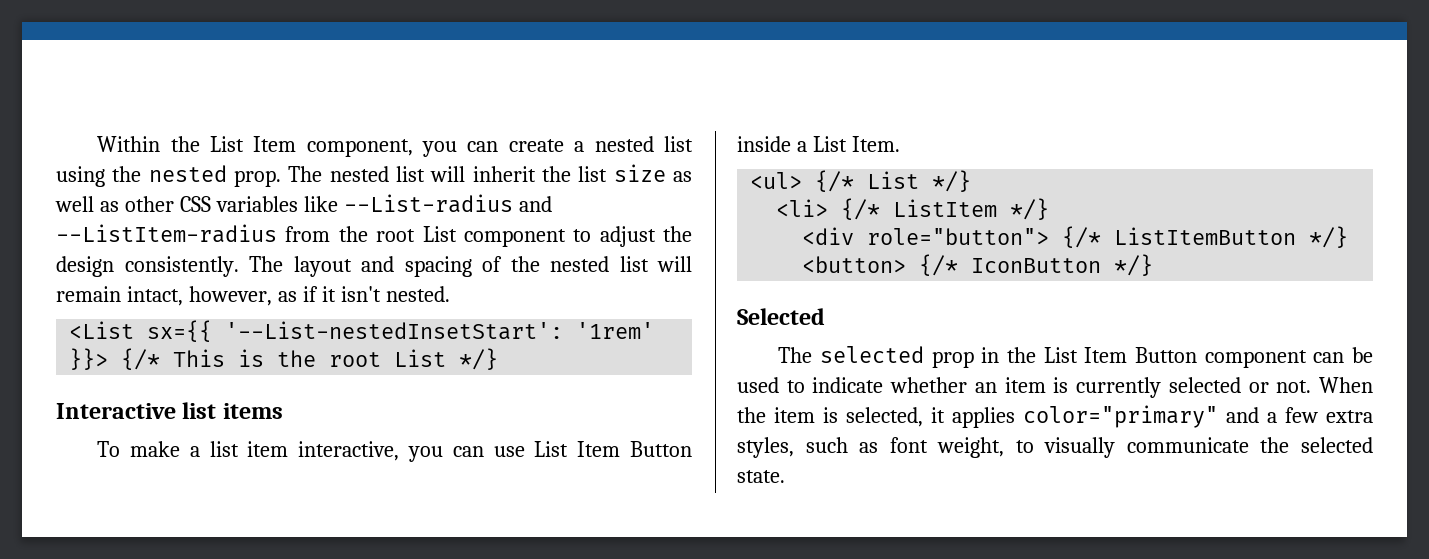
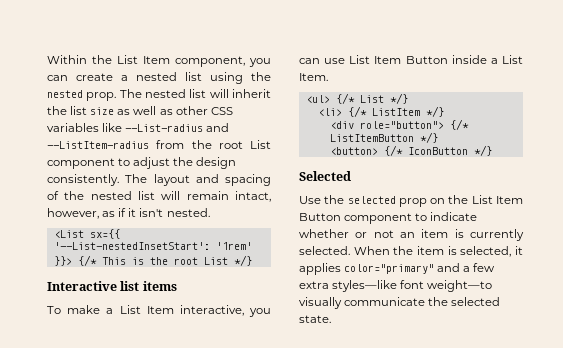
- To make a list item interactive, you can use List Item Button inside a List Item.
+ To make a List Item interactive, you can use List Item Button inside a List Item.
- The selected prop in the List Item Button component can be used to indicate whether an item is currently selected or not.
+ Use the selected prop on the List Item Button component to indicate whether or not an item is currently selected.
- When the item is selected, it applies color="primary" and a few extra styles, such as font weight, to visually communicate the selected state.
+ When the item is selected, it applies color="primary" and a few extra styles—like font weight—to visually communicate the selected state.

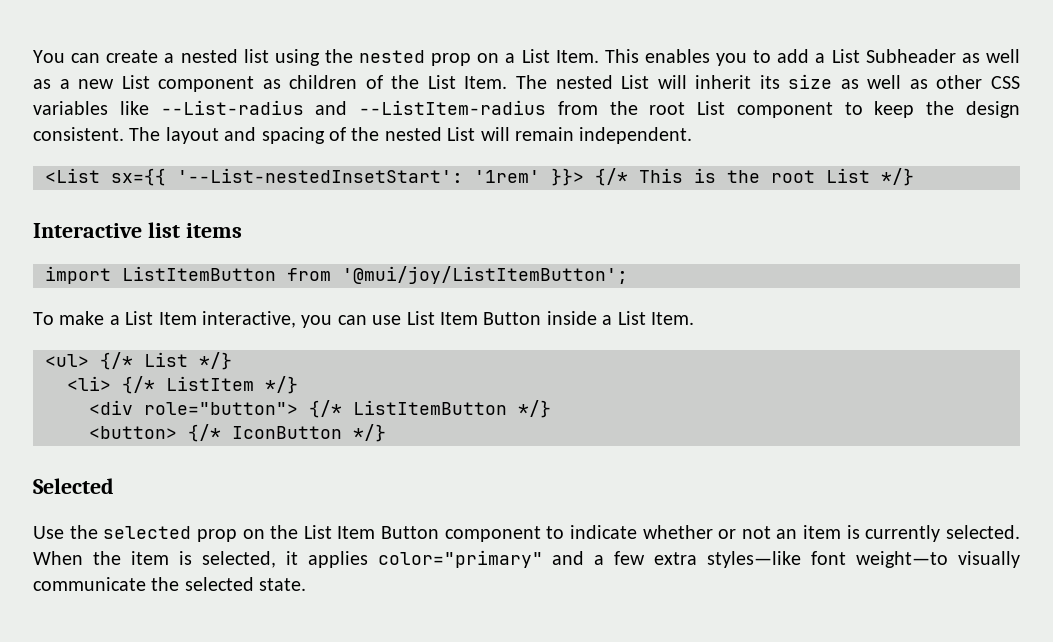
- Within the List Item component, you can create a nested list using the nested prop.
+ You can create a nested list using the nested prop on a List Item. This enables you to add a List Subheader as well as a new List component as children of the List Item.
- The nested list will inherit the list size as well as other CSS variables like --List-radius and --ListItem-radius from the root List component to adjust the design consistently.
+ The nested List will inherit its size as well as other CSS variables like --List-radius and --ListItem-radius from the root List component to keep the design consistent.
- The layout and spacing of the nested list will remain intact, however, as if it isn't nested.
+ The layout and spacing of the nested List will remain independent.
+ import ListItemButton from '@mui/joy/ListItemButton';

